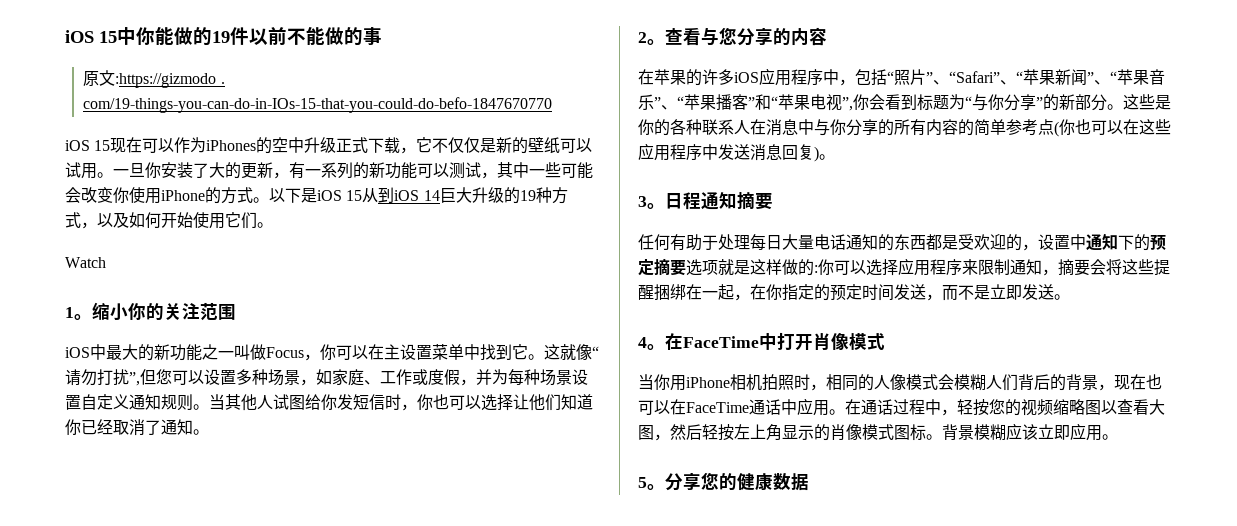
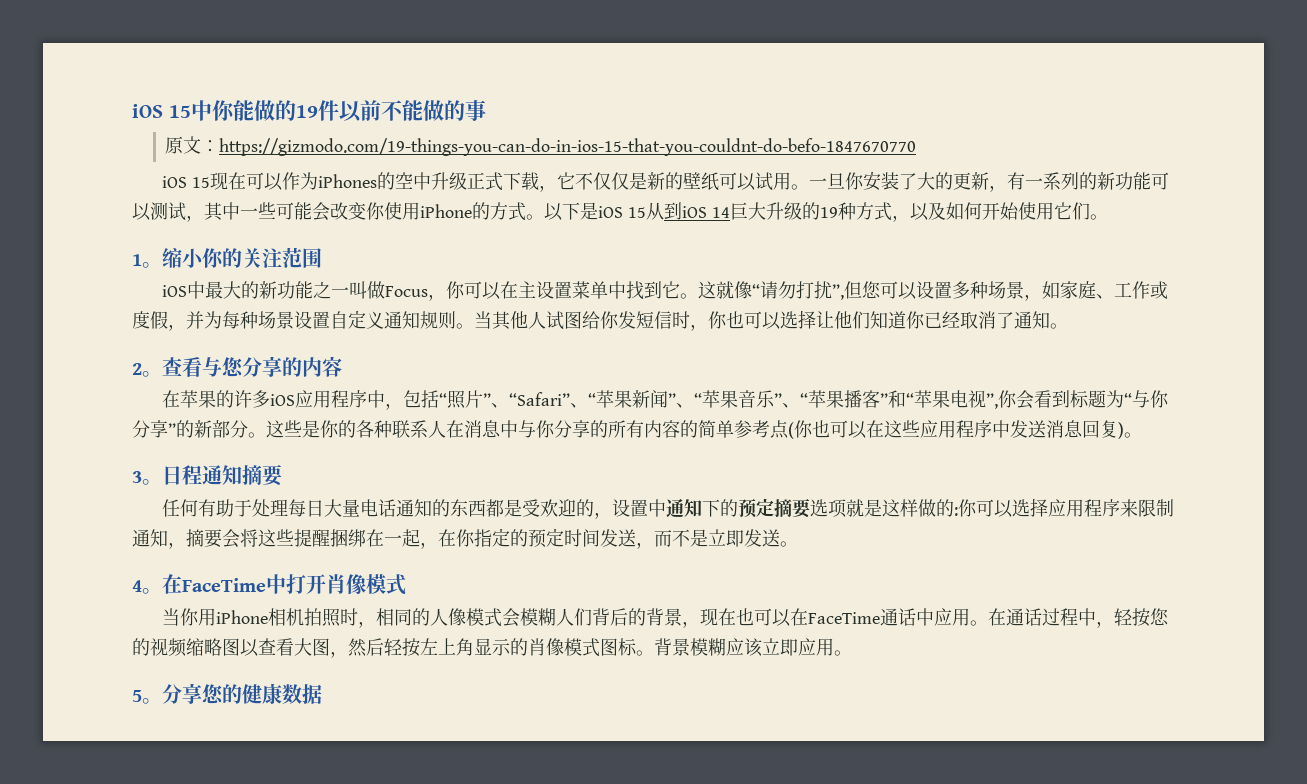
- 原文:https://gizmodo . com/19-things-you-can-do-in-IOs-15-that-you-could-do-befo-1847670770
+ 原文：https://gizmodo.com/19-things-you-can-do-in-ios-15-that-you-couldnt-do-befo-1847670770
- Watch

